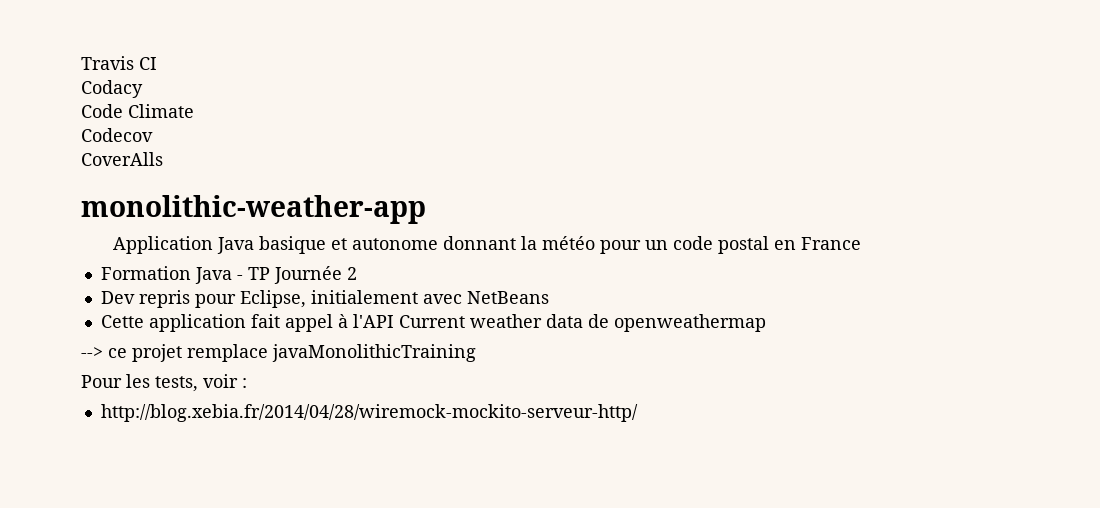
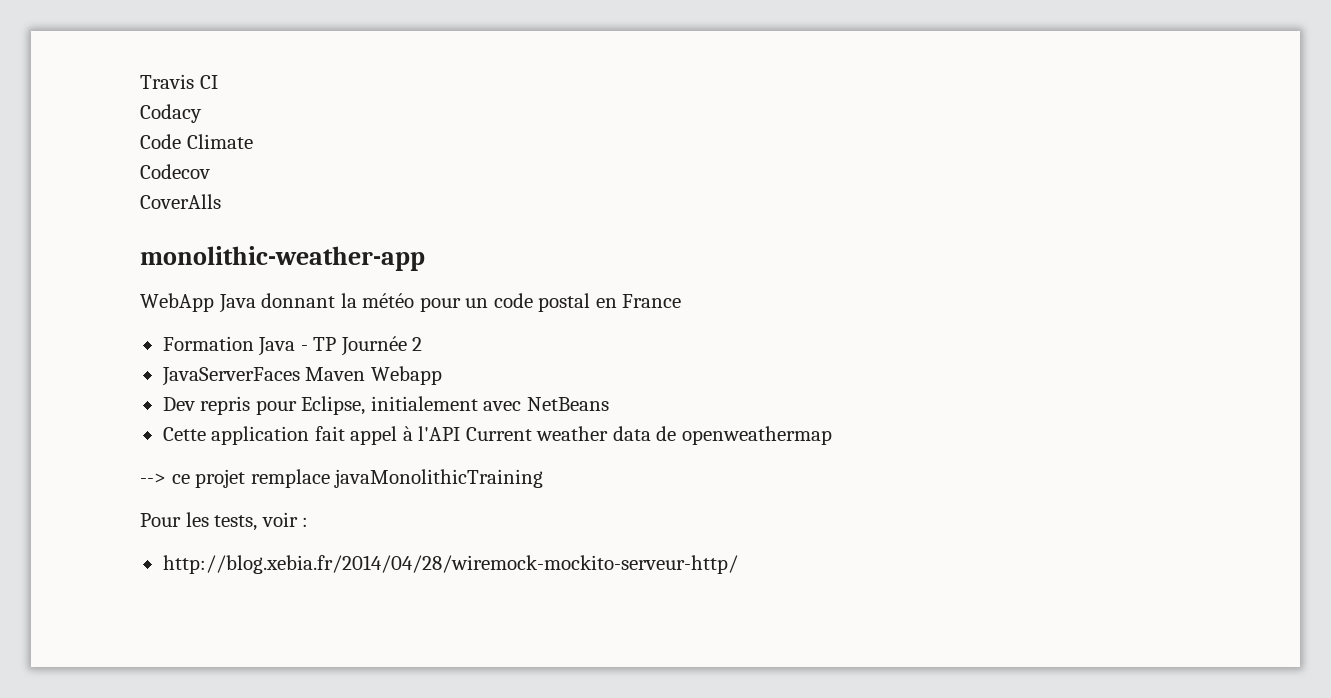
- Application Java basique et autonome donnant la météo pour un code postal en France
+ WebApp Java donnant la météo pour un code postal en France
+ JavaServerFaces Maven Webapp

